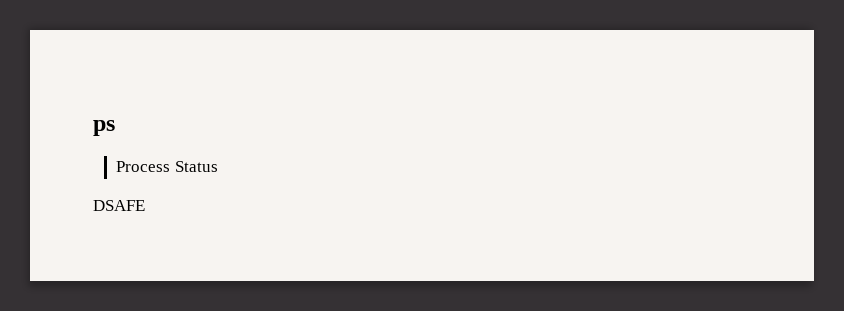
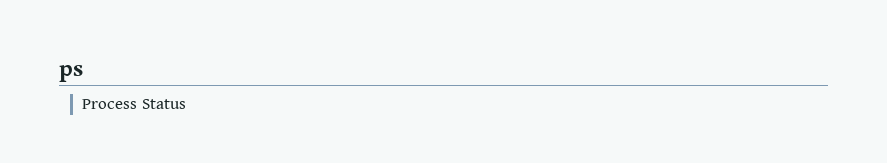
- DSAFE

